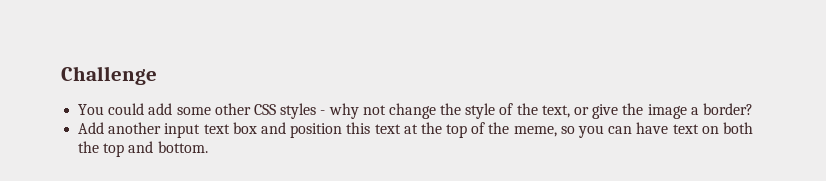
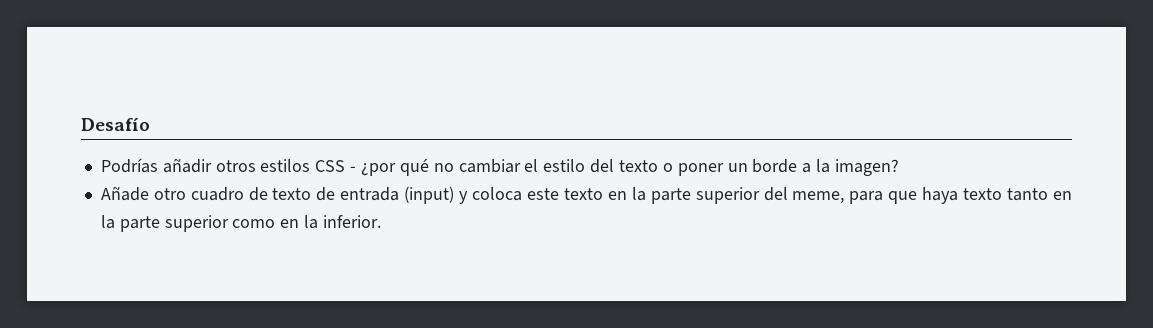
- Challenge
- You could add some other CSS styles - why not change the style of the text, or give the image a border?
- Add another input text box and position this text at the top of the meme, so you can have text on both the top and bottom.
+ Desafío
+ Podrías añadir otros estilos CSS - ¿por qué no cambiar el estilo del texto o poner un borde a la imagen?
+ Añade otro cuadro de texto de entrada (input) y coloca este texto en la parte superior del meme, para que haya texto tanto en la parte superior como en la inferior.

